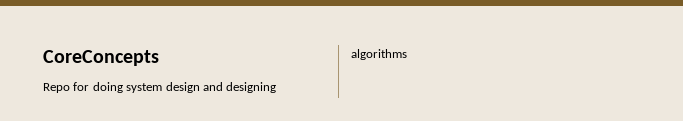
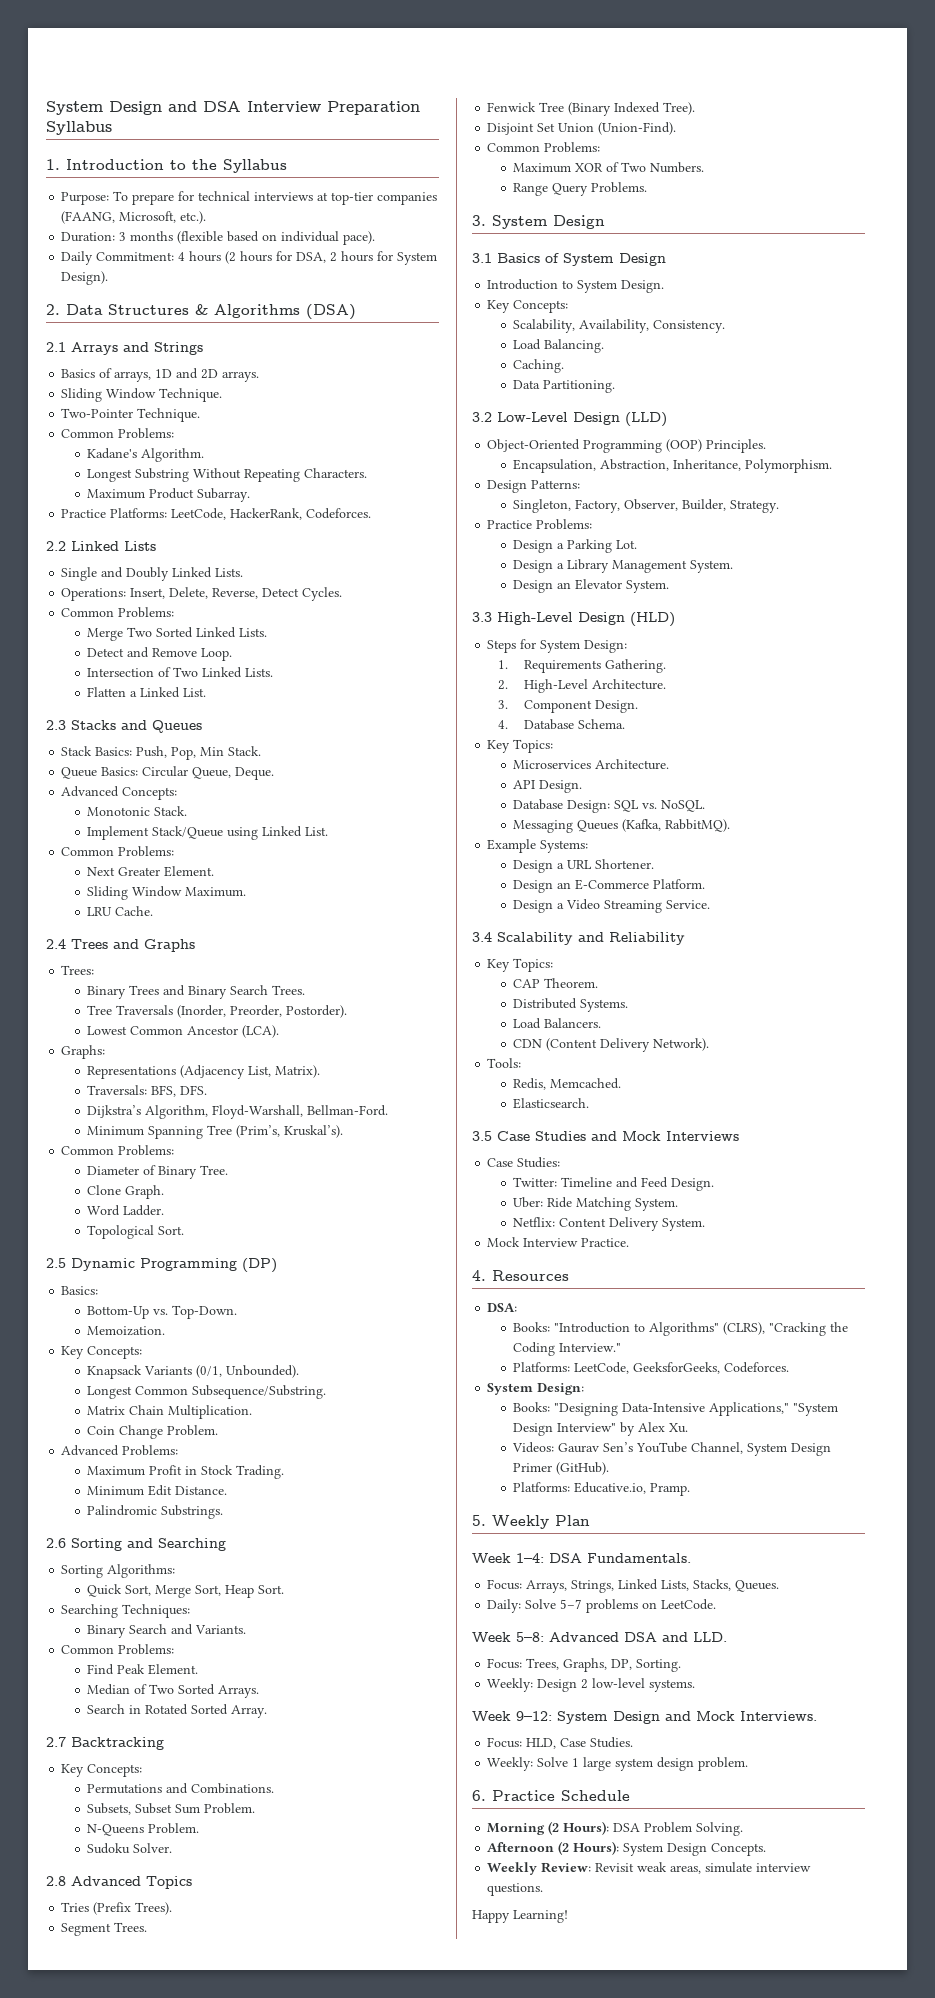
- CoreConcepts
- Repo for doing system design and designing algorithms
+ System Design and DSA Interview Preparation Syllabus
+ 1. Introduction to the Syllabus
+ Purpose: To prepare for technical interviews at top-tier companies (FAANG, Microsoft, etc.).
+ Duration: 3 months (flexible based on individual pace).
+ Daily Commitment: 4 hours (2 hours for DSA, 2 hours for System Design).
+ 2. Data Structures & Algorithms (DSA)
+ 2.1 Arrays and Strings
+ Basics of arrays, 1D and 2D arrays.
+ Sliding Window Technique.
+ Two-Pointer Technique.
+ Common Problems:
+ Kadane's Algorithm.
+ Longest Substring Without Repeating Characters.
+ Maximum Product Subarray.
+ Practice Platforms: LeetCode, HackerRank, Codeforces.
+ 2.2 Linked Lists
+ Single and Doubly Linked Lists.
+ Operations: Insert, Delete, Reverse, Detect Cycles.
+ Common Problems:
+ Merge Two Sorted Linked Lists.
+ Detect and Remove Loop.
+ Intersection of Two Linked Lists.
+ Flatten a Linked List.
+ 2.3 Stacks and Queues
+ Stack Basics: Push, Pop, Min Stack.
+ Queue Basics: Circular Queue, Deque.
+ Advanced Concepts:
+ Monotonic Stack.
+ Implement Stack/Queue using Linked List.
+ Common Problems:
+ Next Greater Element.
+ Sliding Window Maximum.
+ LRU Cache.
+ 2.4 Trees and Graphs
+ Trees:
+ Binary Trees and Binary Search Trees.
+ Tree Traversals (Inorder, Preorder, Postorder).
+ Lowest Common Ancestor (LCA).
+ Graphs:
+ Representations (Adjacency List, Matrix).
+ Traversals: BFS, DFS.
+ Dijkstra’s Algorithm, Floyd-Warshall, Bellman-Ford.
+ Minimum Spanning Tree (Prim’s, Kruskal’s).
+ Common Problems:
+ Diameter of Binary Tree.
+ Clone Graph.
+ Word Ladder.
+ Topological Sort.
+ 2.5 Dynamic Programming (DP)
+ Basics:
+ Bottom-Up vs. Top-Down.
+ Memoization.
+ Key Concepts:
+ Knapsack Variants (0/1, Unbounded).
+ Longest Common Subsequence/Substring.
+ Matrix Chain Multiplication.
+ Coin Change Problem.
+ Advanced Problems:
+ Maximum Profit in Stock Trading.
+ Minimum Edit Distance.
+ Palindromic Substrings.
+ 2.6 Sorting and Searching
+ Sorting Algorithms:
+ Quick Sort, Merge Sort, Heap Sort.
+ Searching Techniques:
+ Binary Search and Variants.
+ Common Problems:
+ Find Peak Element.
+ Median of Two Sorted Arrays.
+ Search in Rotated Sorted Array.
+ 2.7 Backtracking
+ Key Concepts:
+ Permutations and Combinations.
+ Subsets, Subset Sum Problem.
+ N-Queens Problem.
+ Sudoku Solver.
+ 2.8 Advanced Topics
+ Tries (Prefix Trees).
+ Segment Trees.
+ Fenwick Tree (Binary Indexed Tree).
+ Disjoint Set Union (Union-Find).
+ Common Problems:
+ Maximum XOR of Two Numbers.
+ Range Query Problems.
+ 3. System Design
+ 3.1 Basics of System Design
+ Introduction to System Design.
+ Key Concepts:
+ Scalability, Availability, Consistency.
+ Load Balancing.
+ Caching.
+ Data Partitioning.
+ 3.2 Low-Level Design (LLD)
+ Object-Oriented Programming (OOP) Principles.
+ Encapsulation, Abstraction, Inheritance, Polymorphism.
+ Design Patterns:
+ Singleton, Factory, Observer, Builder, Strategy.
+ Practice Problems:
+ Design a Parking Lot.
+ Design a Library Management System.
+ Design an Elevator System.
+ 3.3 High-Level Design (HLD)
+ Steps for System Design:
+ 1. Requirements Gathering.
+ 2. High-Level Architecture.
+ 3. Component Design.
+ 4. Database Schema.
+ Key Topics:
+ Microservices Architecture.
+ API Design.
+ Database Design: SQL vs. NoSQL.
+ Messaging Queues (Kafka, RabbitMQ).
+ Example Systems:
+ Design a URL Shortener.
+ Design an E-Commerce Platform.
+ Design a Video Streaming Service.
+ 3.4 Scalability and Reliability
+ Key Topics:
+ CAP Theorem.
+ Distributed Systems.
+ Load Balancers.
+ CDN (Content Delivery Network).
+ Tools:
+ Redis, Memcached.
+ Elasticsearch.
+ 3.5 Case Studies and Mock Interviews
+ Case Studies:
+ Twitter: Timeline and Feed Design.
+ Uber: Ride Matching System.
+ Netflix: Content Delivery System.
+ Mock Interview Practice.
+ 4. Resources
+ DSA:
+ Books: "Introduction to Algorithms" (CLRS), "Cracking the Coding Interview."
+ Platforms: LeetCode, GeeksforGeeks, Codeforces.
+ System Design:
+ Books: "Designing Data-Intensive Applications," "System Design Interview" by Alex Xu.
+ Videos: Gaurav Sen’s YouTube Channel, System Design Primer (GitHub).
+ Platforms: Educative.io, Pramp.
+ 5. Weekly Plan
+ Week 1–4: DSA Fundamentals.
+ Focus: Arrays, Strings, Linked Lists, Stacks, Queues.
+ Daily: Solve 5–7 problems on LeetCode.
+ Week 5–8: Advanced DSA and LLD.
+ Focus: Trees, Graphs, DP, Sorting.
+ Weekly: Design 2 low-level systems.
+ Week 9–12: System Design and Mock Interviews.
+ Focus: HLD, Case Studies.
+ Weekly: Solve 1 large system design problem.
+ 6. Practice Schedule
+ Morning (2 Hours): DSA Problem Solving.
+ Afternoon (2 Hours): System Design Concepts.
+ Weekly Review: Revisit weak areas, simulate interview questions.
+ Happy Learning!

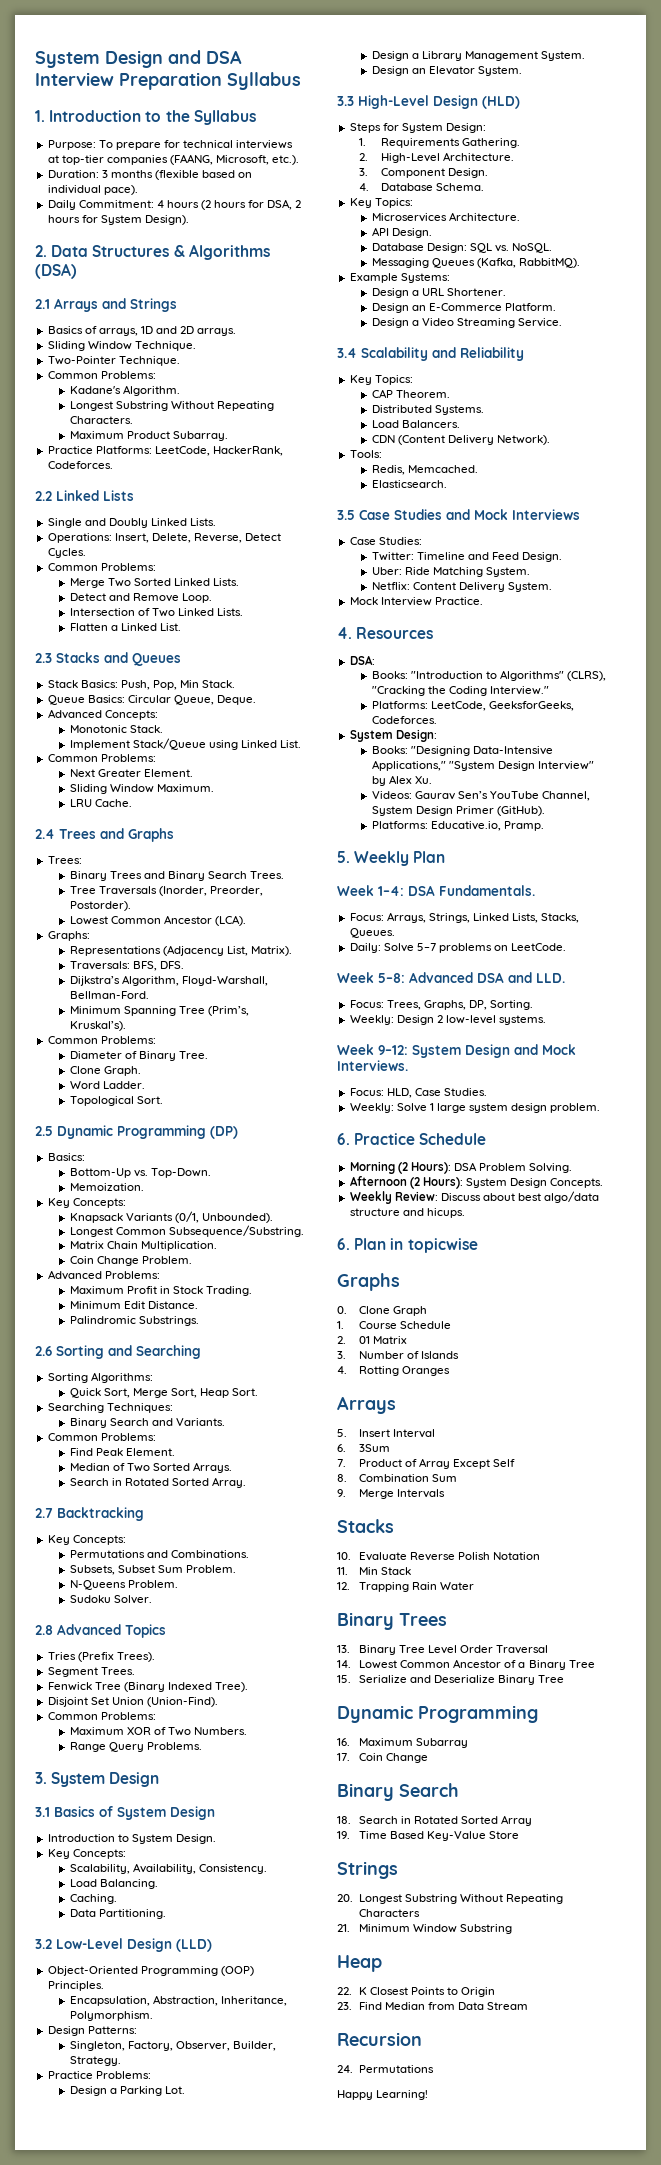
- Weekly Review: Revisit weak areas, simulate interview questions.
+ Weekly Review: Discuss about best algo/data structure and hicups.
+ 6. Plan in topicwise
+ Graphs
+ 0. Clone Graph
+ 1. Course Schedule
+ 2. 01 Matrix
+ 3. Number of Islands
+ 4. Rotting Oranges
+ Arrays
+ 5. Insert Interval
+ 6. 3Sum
+ 7. Product of Array Except Self
+ 8. Combination Sum
+ 9. Merge Intervals
+ Stacks
+ 10. Evaluate Reverse Polish Notation
+ 11. Min Stack
+ 12. Trapping Rain Water
+ Binary Trees
+ 13. Binary Tree Level Order Traversal
+ 14. Lowest Common Ancestor of a Binary Tree
+ 15. Serialize and Deserialize Binary Tree
+ Dynamic Programming
+ 16. Maximum Subarray
+ 17. Coin Change
+ Binary Search
+ 18. Search in Rotated Sorted Array
+ 19. Time Based Key-Value Store
+ Strings
+ 20. Longest Substring Without Repeating Characters
+ 21. Minimum Window Substring
+ Heap
+ 22. K Closest Points to Origin
+ 23. Find Median from Data Stream
+ Recursion
+ 24. Permutations

